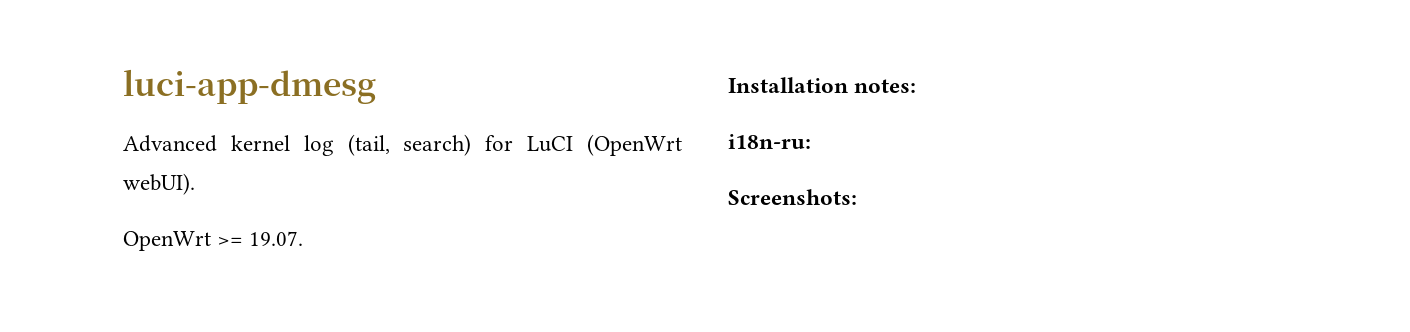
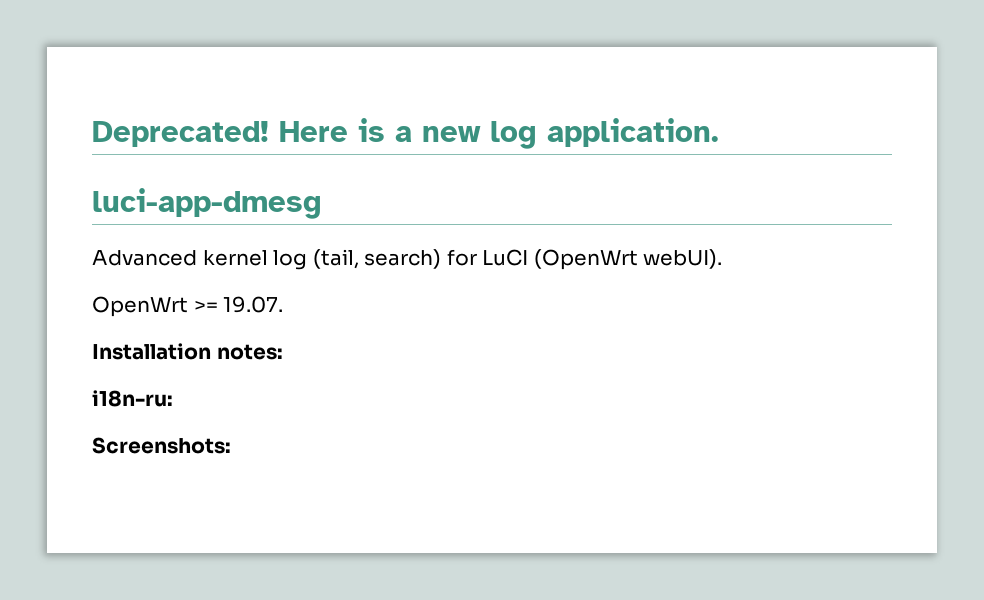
+ Deprecated! Here is a new log application.

